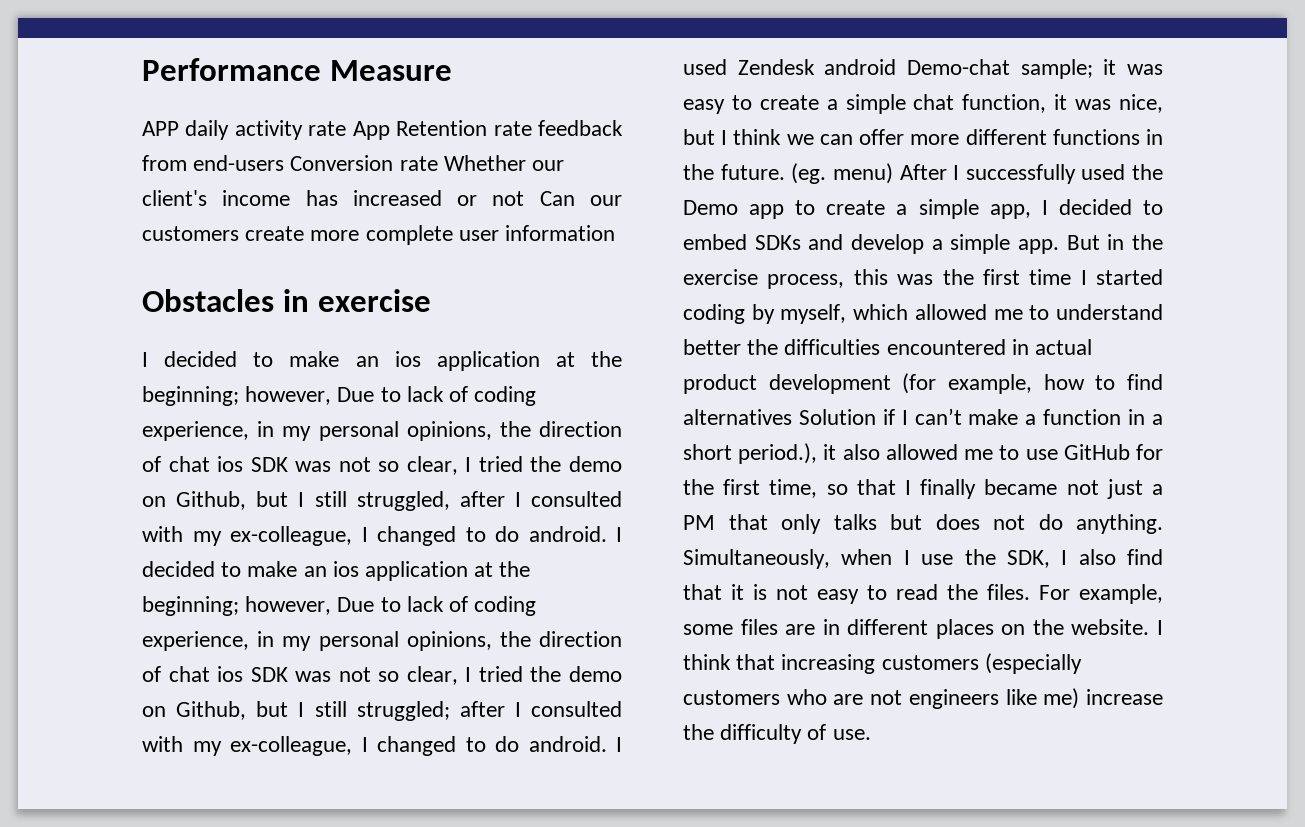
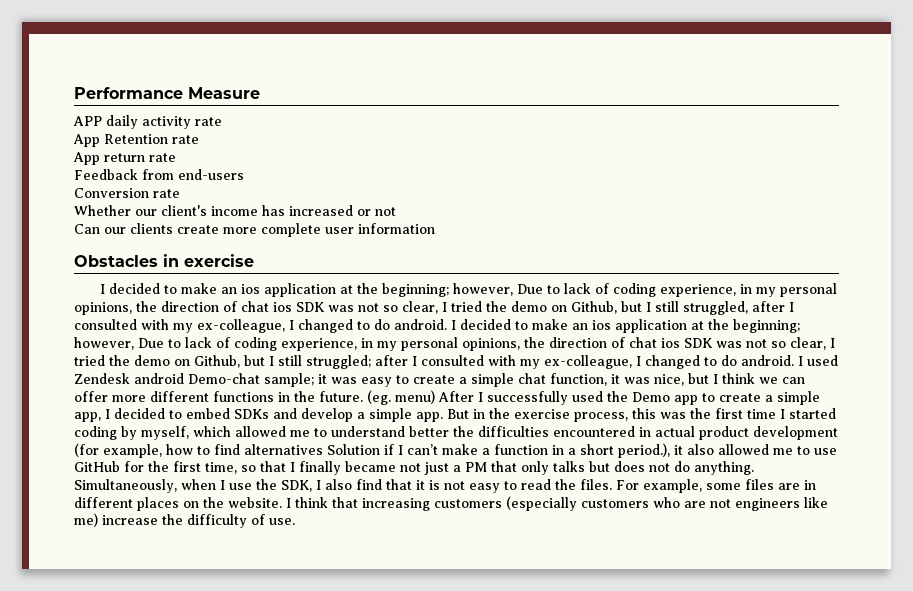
- APP daily activity rate App Retention rate feedback from end-users Conversion rate Whether our client's income has increased or not Can our customers create more complete user information
+ APP daily activity rate
+ App Retention rate
+ App return rate
+ Feedback from end-users
+ Conversion rate
+ Whether our client's income has increased or not
+ Can our clients create more complete user information

